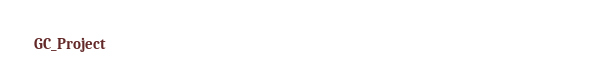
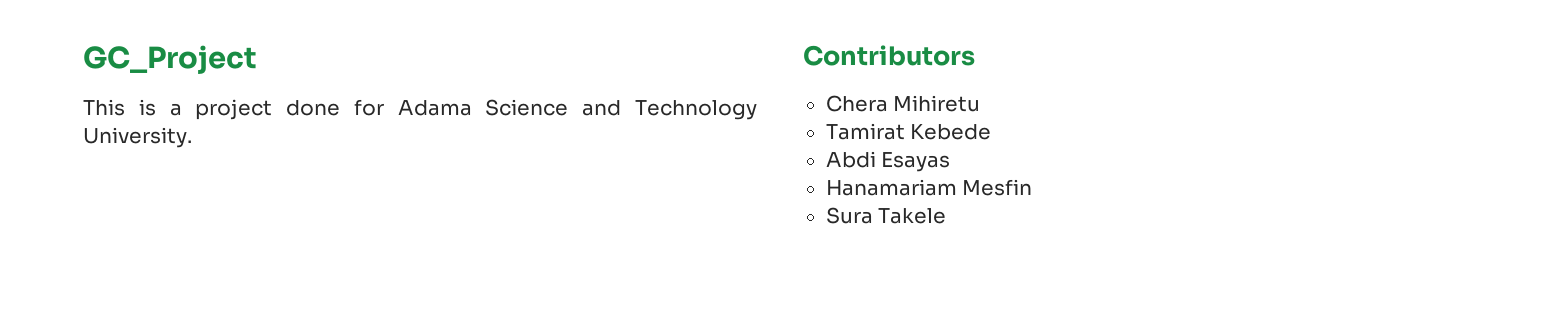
+ This is a project done for Adama Science and Technology University.
+ Contributors
+ Chera Mihiretu
+ Tamirat Kebede
+ Abdi Esayas
+ Hanamariam Mesfin
+ Sura Takele

